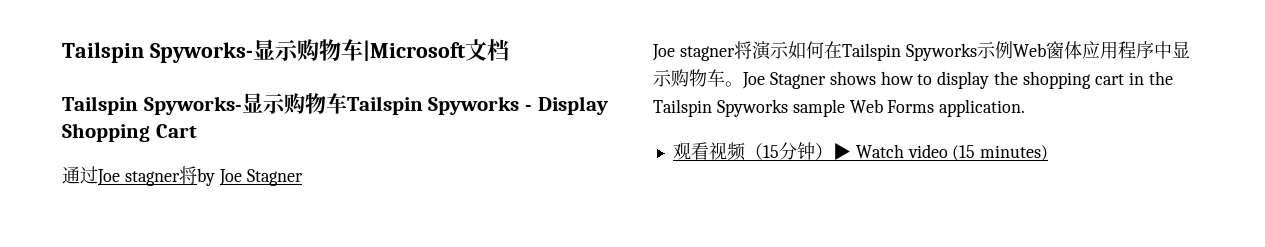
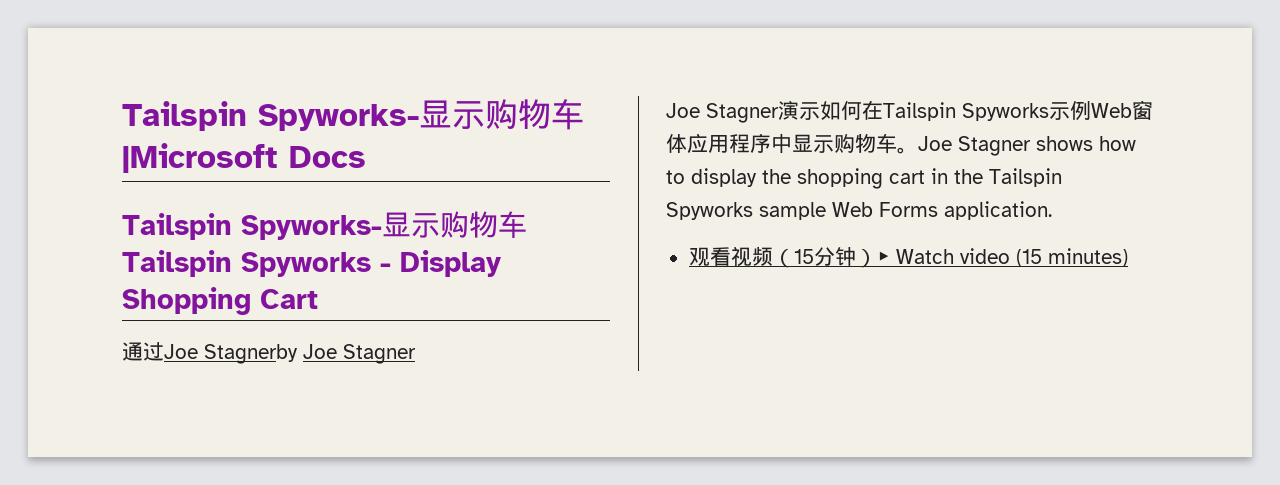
- Tailspin Spyworks-显示购物车|Microsoft文档
+ Tailspin Spyworks-显示购物车|Microsoft Docs
- 通过Joe stagner将by Joe Stagner
+ 通过Joe Stagnerby Joe Stagner
- Joe stagner将演示如何在Tailspin Spyworks示例Web窗体应用程序中显示购物车。
+ Joe Stagner演示如何在Tailspin Spyworks示例Web窗体应用程序中显示购物车。

